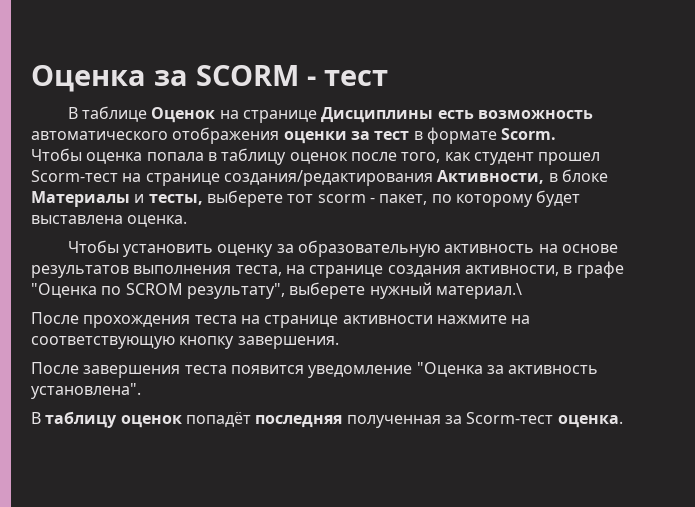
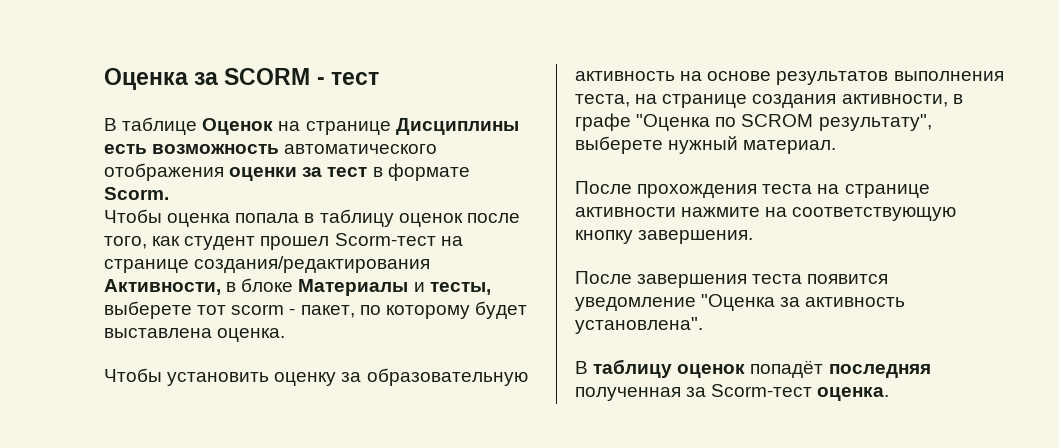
- Чтобы установить оценку за образовательную активность на основе результатов выполнения теста, на странице создания активности, в графе "Оценка по SCROM результату", выберете нужный материал.\
+ Чтобы установить оценку за образовательную активность на основе результатов выполнения теста, на странице создания активности, в графе "Оценка по SCROM результату", выберете нужный материал.

